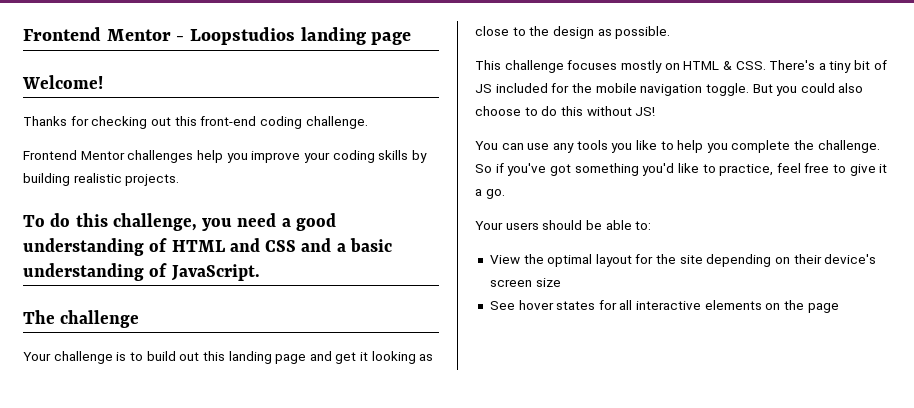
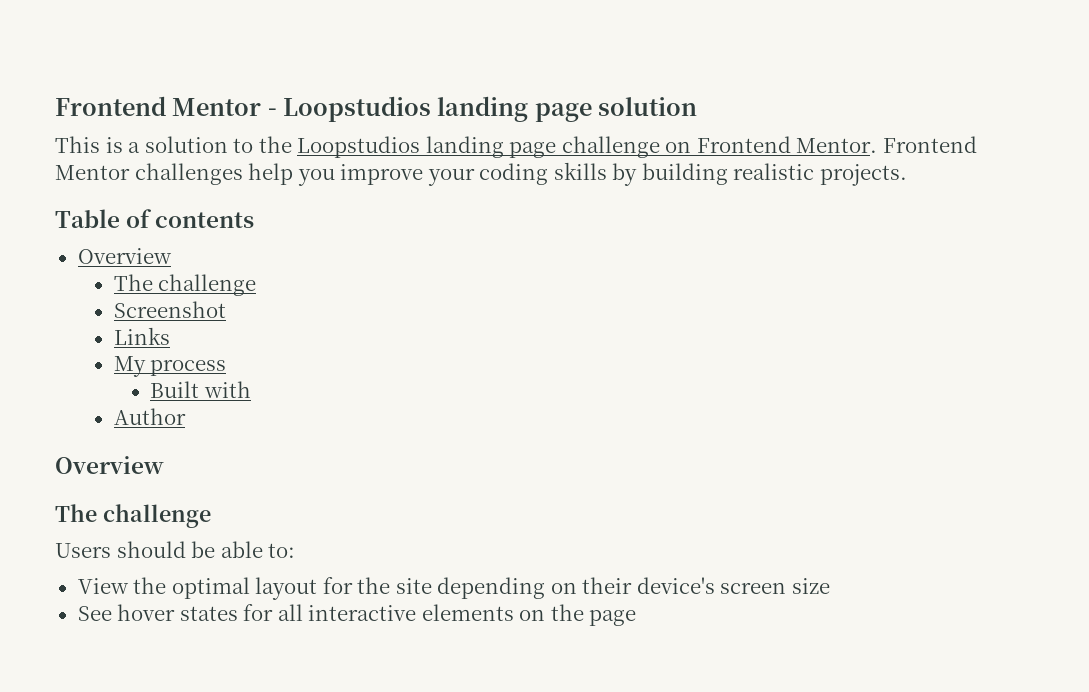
- Frontend Mentor - Loopstudios landing page
- Welcome!
- Thanks for checking out this front-end coding challenge.
- Frontend Mentor challenges help you improve your coding skills by building realistic projects.
+ Frontend Mentor - Loopstudios landing page solution
+ This is a solution to the Loopstudios landing page challenge on Frontend Mentor. Frontend Mentor challenges help you improve your coding skills by building realistic projects.
- To do this challenge, you need a good understanding of HTML and CSS and a basic understanding of JavaScript.
+ Table of contents
+ Overview
  The challenge
- Your challenge is to build out this landing page and get it looking as close to the design as possible.
- This challenge focuses mostly on HTML & CSS. There's a tiny bit of JS included for the mobile navigation toggle. But you could also choose to do this without JS!
- You can use any tools you like to help you complete the challenge. So if you've got something you'd like to practice, feel free to give it a go.
- Your users should be able to:
+ Screenshot
+ Links
+ My process
+ Built with
+ Author
+ Overview
+ The challenge
+ Users should be able to:

